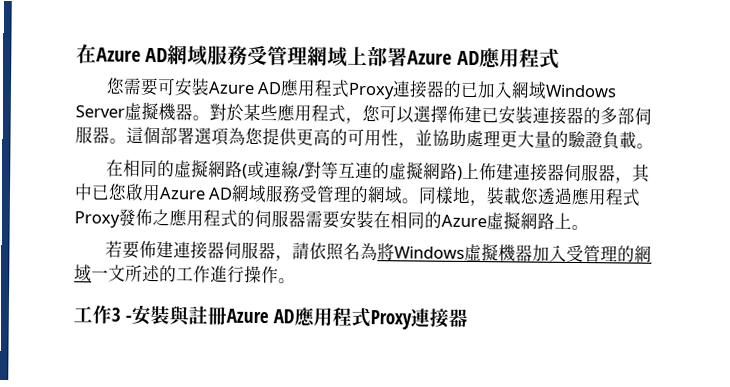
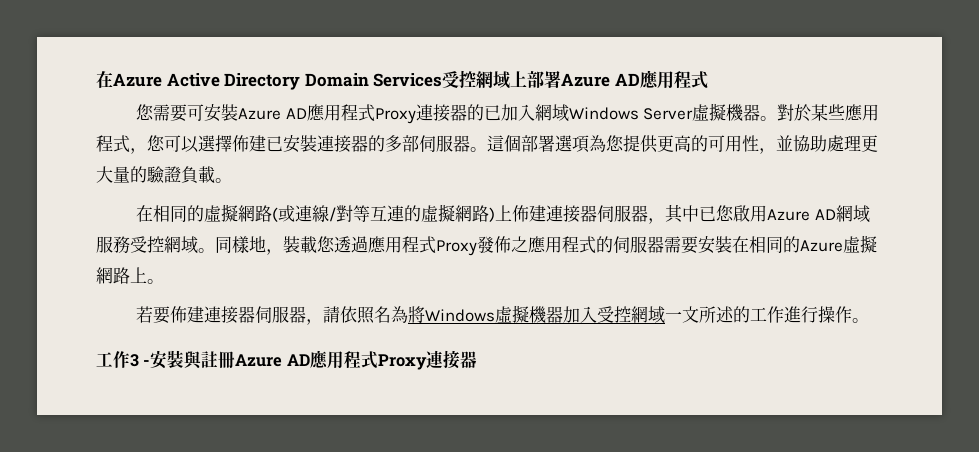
- 在Azure AD網域服務受管理網域上部署Azure AD應用程式
+ 在Azure Active Directory Domain Services受控網域上部署Azure AD應用程式
- 在相同的虛擬網路(或連線/對等互連的虛擬網路)上佈建連接器伺服器，其中已您啟用Azure AD網域服務受管理的網域。
+ 在相同的虛擬網路(或連線/對等互連的虛擬網路)上佈建連接器伺服器，其中已您啟用Azure AD網域服務受控網域。
- 若要佈建連接器伺服器，請依照名為將Windows虛擬機器加入受管理的網域一文所述的工作進行操作。
+ 若要佈建連接器伺服器，請依照名為將Windows虛擬機器加入受控網域一文所述的工作進行操作。

